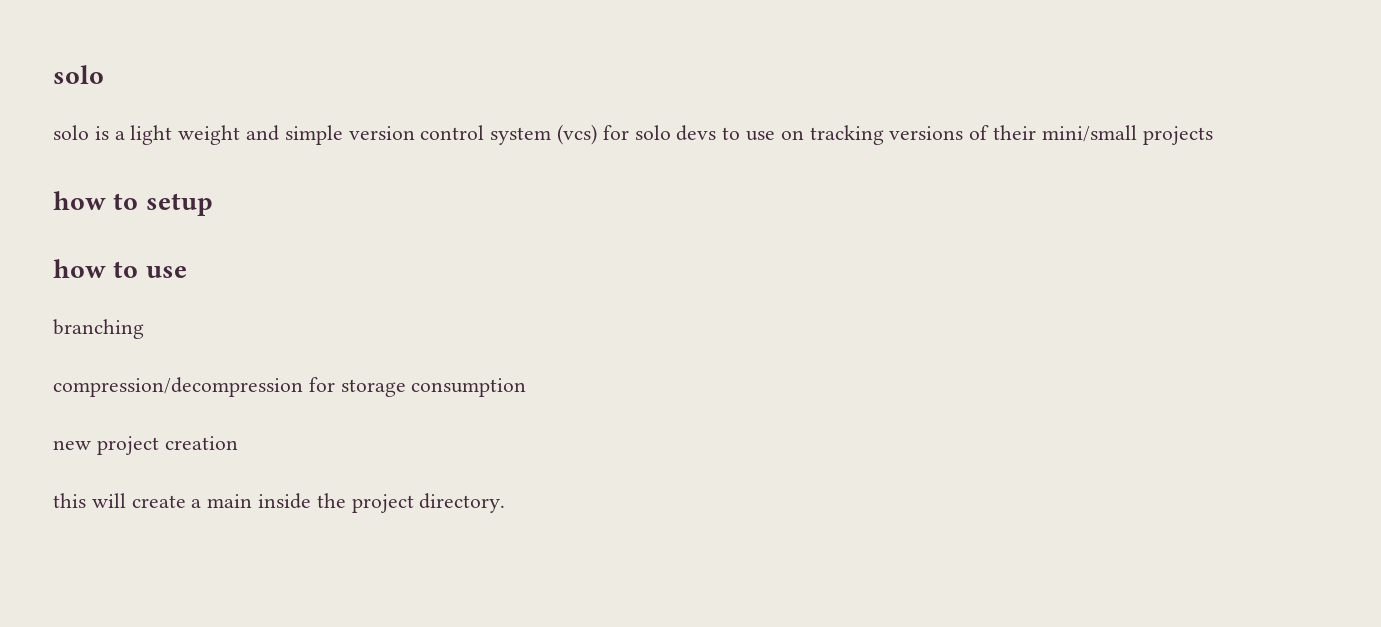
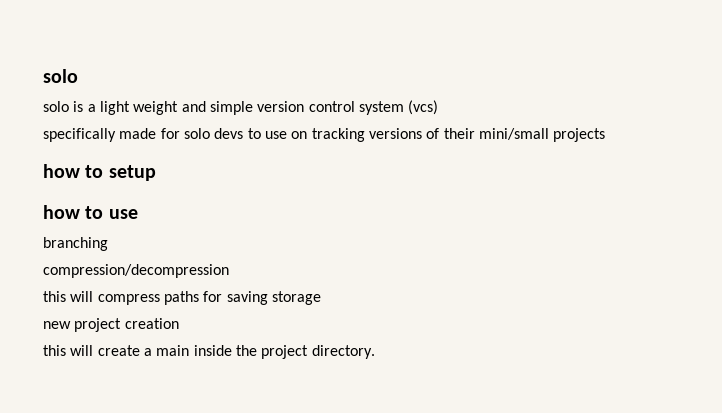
- solo is a light weight and simple version control system (vcs) for solo devs to use on tracking versions of their mini/small projects
+ solo is a light weight and simple version control system (vcs)
+ specifically made for solo devs to use on tracking versions of their mini/small projects
- compression/decompression for storage consumption
+ compression/decompression
+ this will compress paths for saving storage

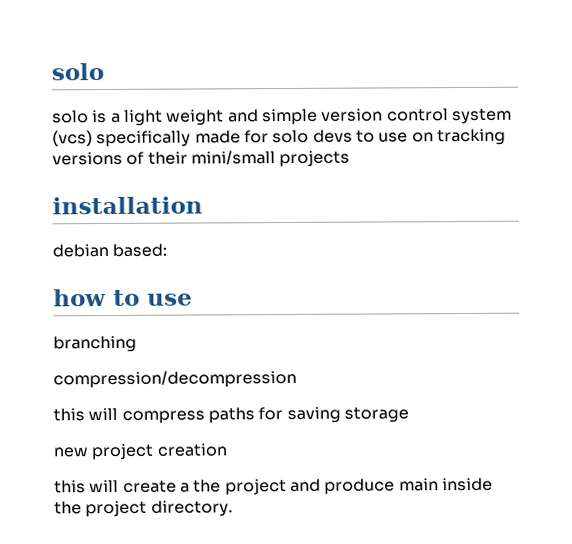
- solo is a light weight and simple version control system (vcs)
- specifically made for solo devs to use on tracking versions of their mini/small projects
+ solo is a light weight and simple version control system (vcs) specifically made for solo devs to use on tracking versions of their mini/small projects
- how to setup
+ installation
+ debian based:
- this will create a main inside the project directory.
+ this will create a the project and produce main inside the project directory.

